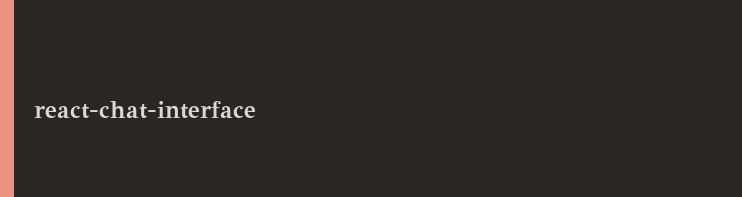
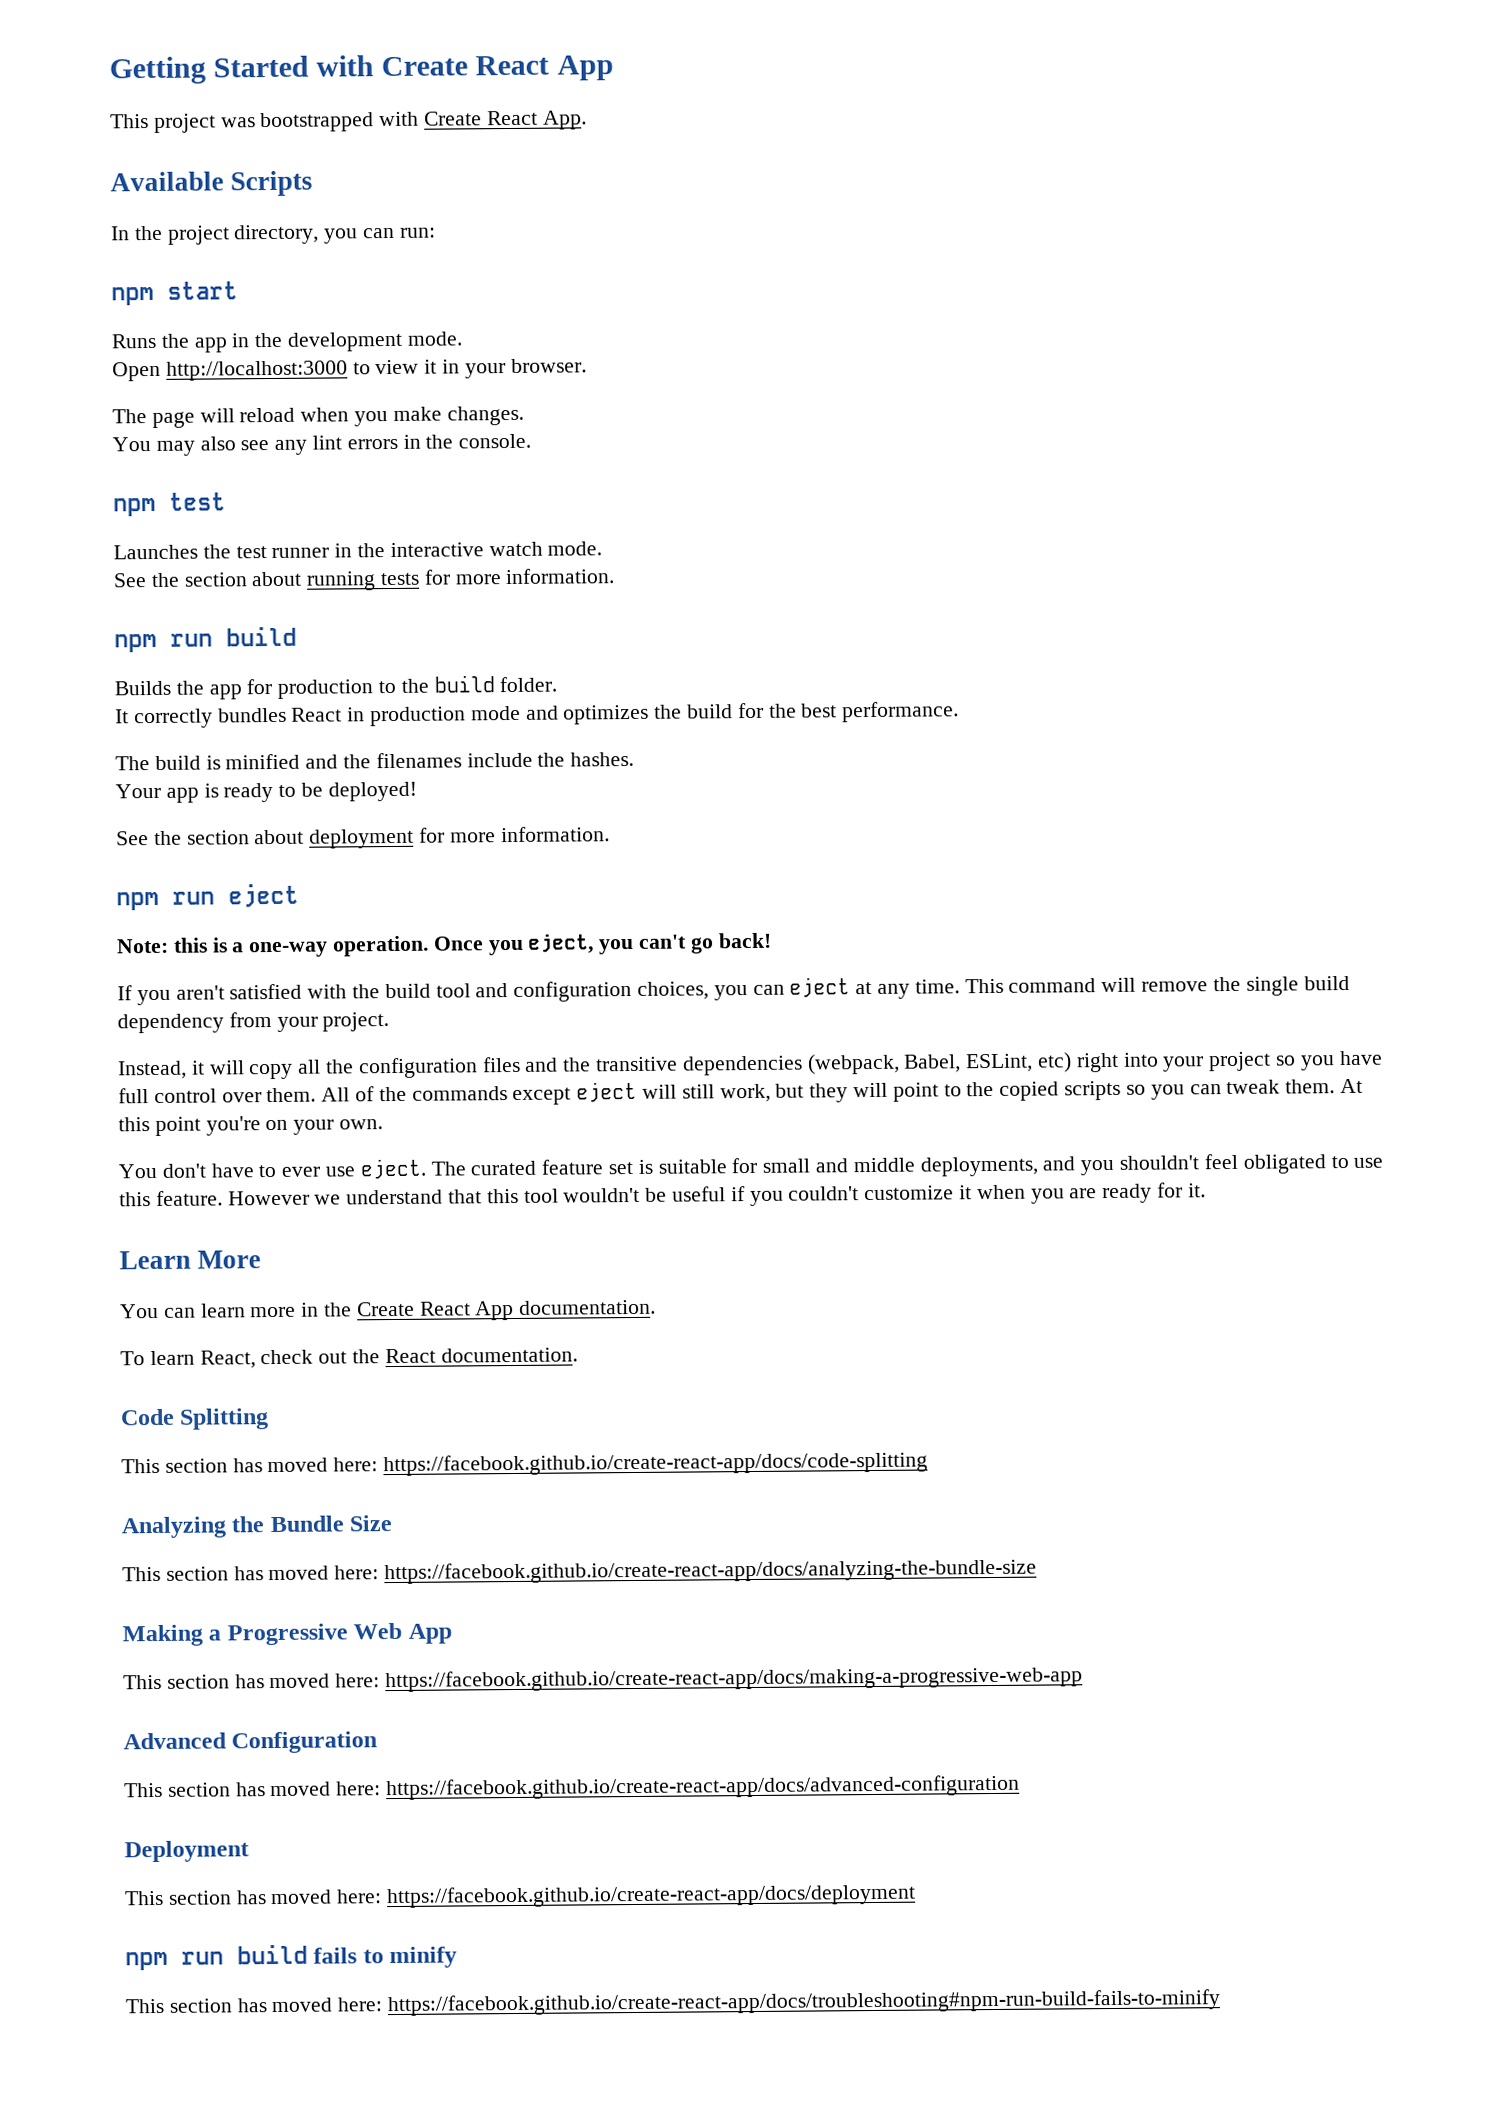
- react-chat-interface
+ Getting Started with Create React App
+ This project was bootstrapped with Create React App.
+ Available Scripts
+ In the project directory, you can run:
+ npm start
+ Runs the app in the development mode.
+ Open http://localhost:3000 to view it in your browser.
+ The page will reload when you make changes.
+ You may also see any lint errors in the console.
+ npm test
+ Launches the test runner in the interactive watch mode.
+ See the section about running tests for more information.
+ npm run build
+ Builds the app for production to the build folder.
+ It correctly bundles React in production mode and optimizes the build for the best performance.
+ The build is minified and the filenames include the hashes.
+ Your app is ready to be deployed!
+ See the section about deployment for more information.
+ npm run eject
+ Note: this is a one-way operation. Once you eject, you can't go back!
+ If you aren't satisfied with the build tool and configuration choices, you can eject at any time. This command will remove the single build dependency from your project.
+ Instead, it will copy all the configuration files and the transitive dependencies (webpack, Babel, ESLint, etc) right into your project so you have full control over them. All of the commands except eject will still work, but they will point to the copied scripts so you can tweak them. At this point you're on your own.
+ You don't have to ever use eject. The curated feature set is suitable for small and middle deployments, and you shouldn't feel obligated to use this feature. However we understand that this tool wouldn't be useful if you couldn't customize it when you are ready for it.
+ Learn More
+ You can learn more in the Create React App documentation.
+ To learn React, check out the React documentation.
+ Code Splitting
+ This section has moved here: https://facebook.github.io/create-react-app/docs/code-splitting
+ Analyzing the Bundle Size
+ This section has moved here: https://facebook.github.io/create-react-app/docs/analyzing-the-bundle-size
+ Making a Progressive Web App
+ This section has moved here: https://facebook.github.io/create-react-app/docs/making-a-progressive-web-app
+ Advanced Configuration
+ This section has moved here: https://facebook.github.io/create-react-app/docs/advanced-configuration
+ Deployment
+ This section has moved here: https://facebook.github.io/create-react-app/docs/deployment
+ npm run build fails to minify
+ This section has moved here: https://facebook.github.io/create-react-app/docs/troubleshooting#npm-run-build-fails-to-minify

